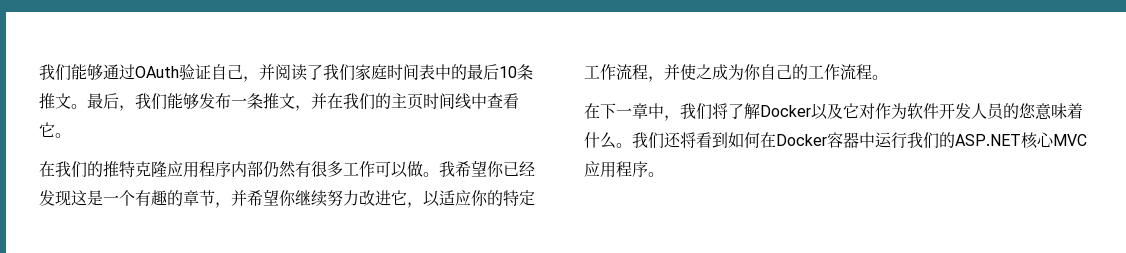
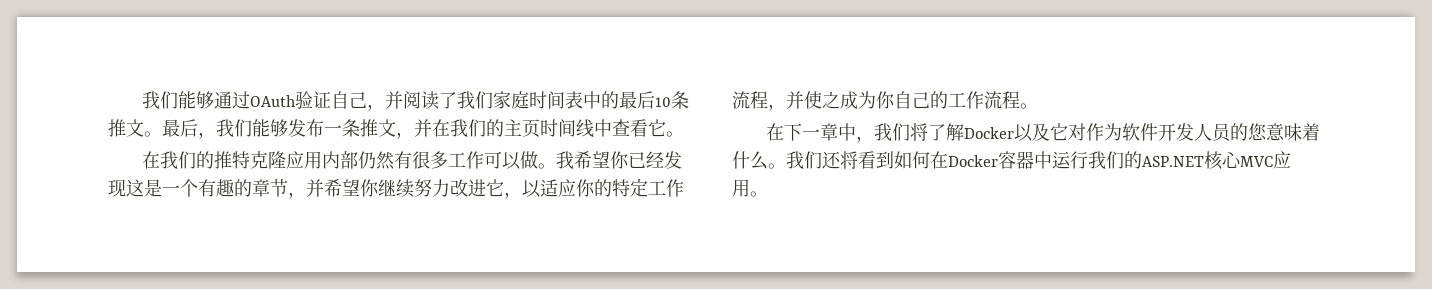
- 在我们的推特克隆应用程序内部仍然有很多工作可以做。
+ 在我们的推特克隆应用内部仍然有很多工作可以做。
- 我们还将看到如何在Docker容器中运行我们的ASP.NET核心MVC应用程序。
+ 我们还将看到如何在Docker容器中运行我们的ASP.NET核心MVC应用。

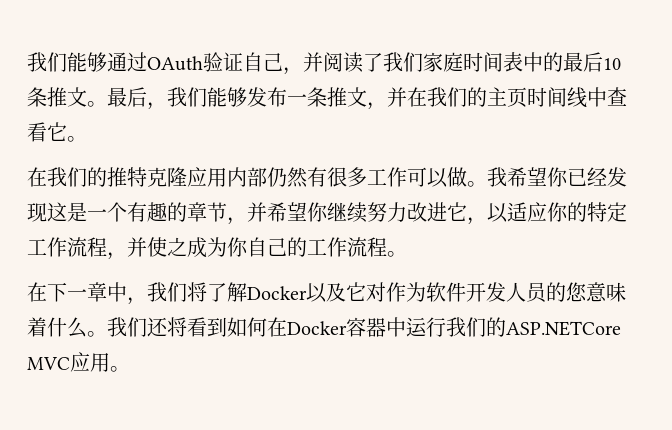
- 我们还将看到如何在Docker容器中运行我们的ASP.NET核心MVC应用。
+ 我们还将看到如何在Docker容器中运行我们的ASP.NETCore MVC应用。

